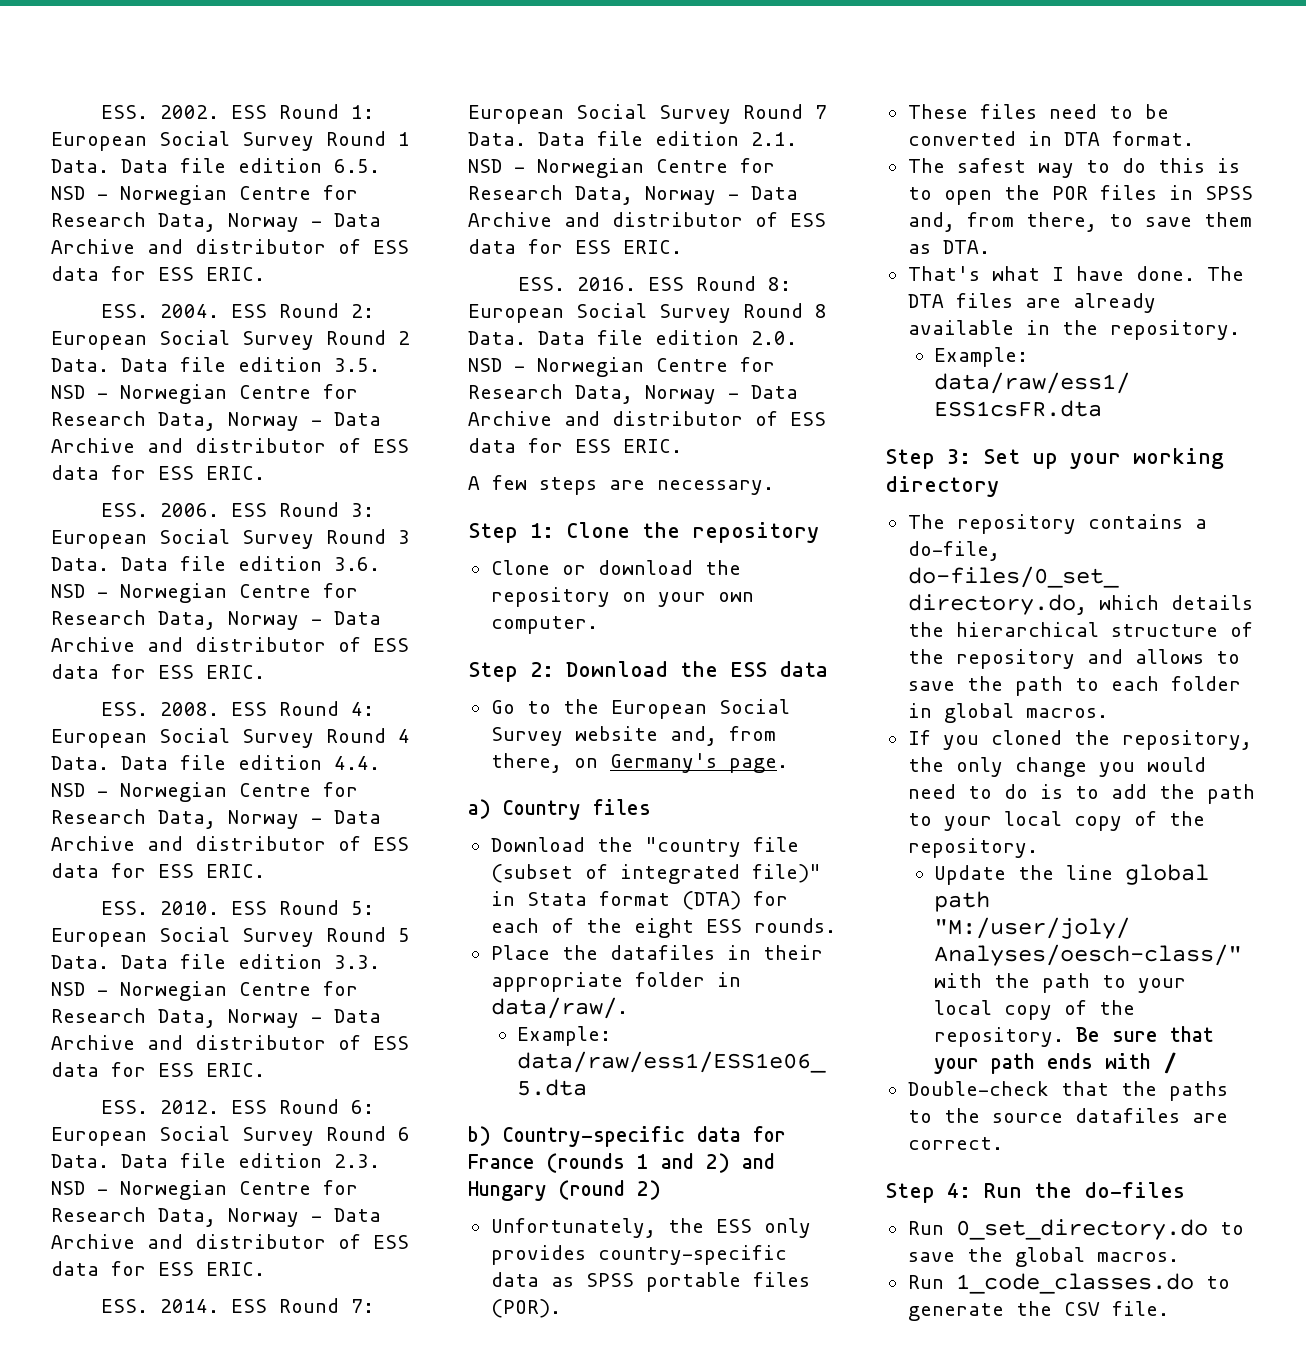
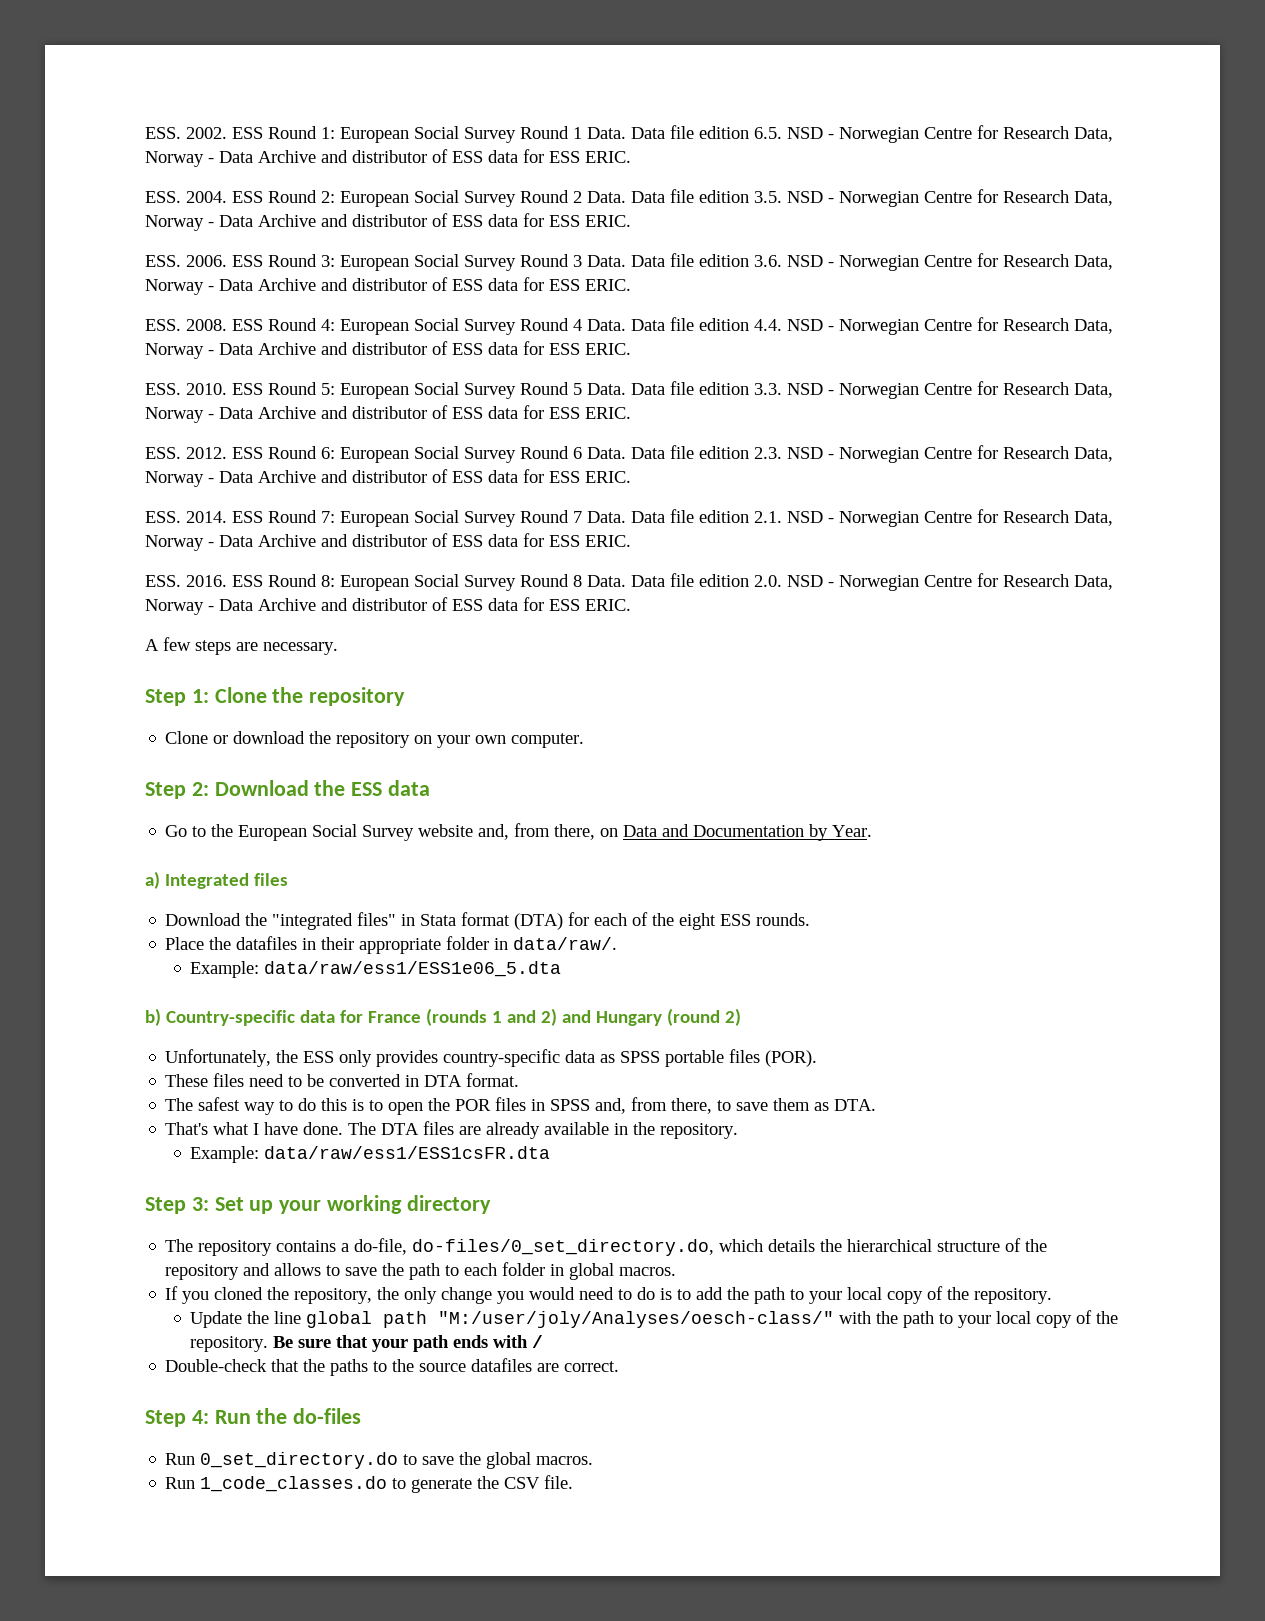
- Go to the European Social Survey website and, from there, on Germany's page.
+ Go to the European Social Survey website and, from there, on Data and Documentation by Year.
- a) Country files
+ a) Integrated files
- Download the "country file (subset of integrated file)" in Stata format (DTA) for each of the eight ESS rounds.
+ Download the "integrated files" in Stata format (DTA) for each of the eight ESS rounds.

